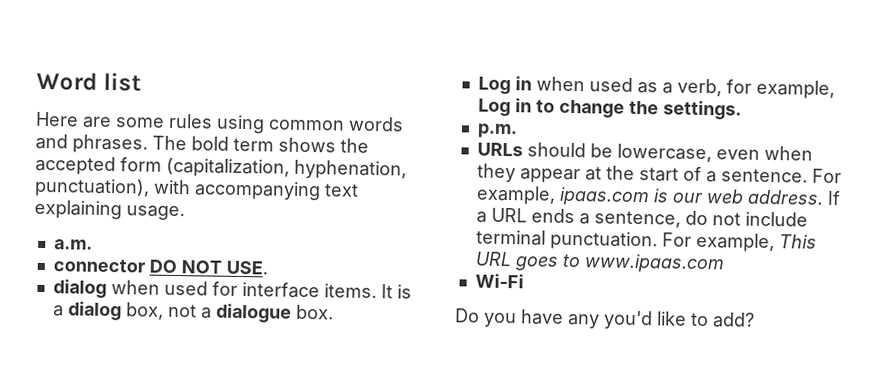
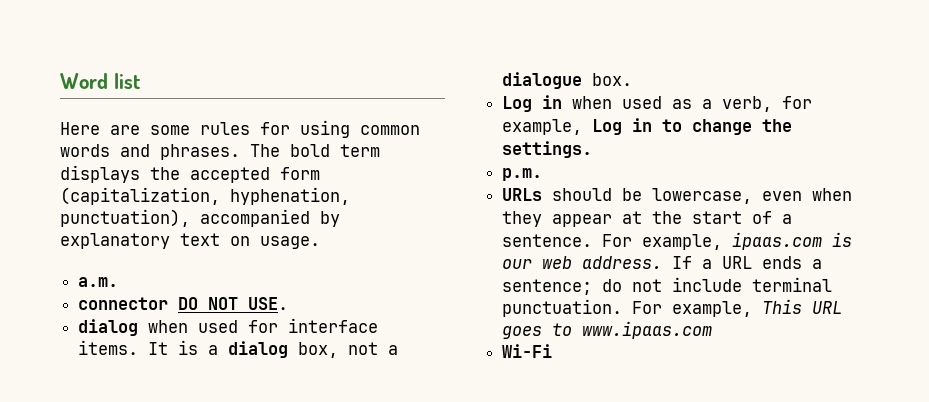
- Here are some rules using common words and phrases.
+ Here are some rules for using common words and phrases.
- The bold term shows the accepted form (capitalization, hyphenation, punctuation), with accompanying text explaining usage.
+ The bold term displays the accepted form (capitalization, hyphenation, punctuation), accompanied by explanatory text on usage.
- If a URL ends a sentence, do not include terminal punctuation.
+ If a URL ends a sentence; do not include terminal punctuation.
- Do you have any you'd like to add?

